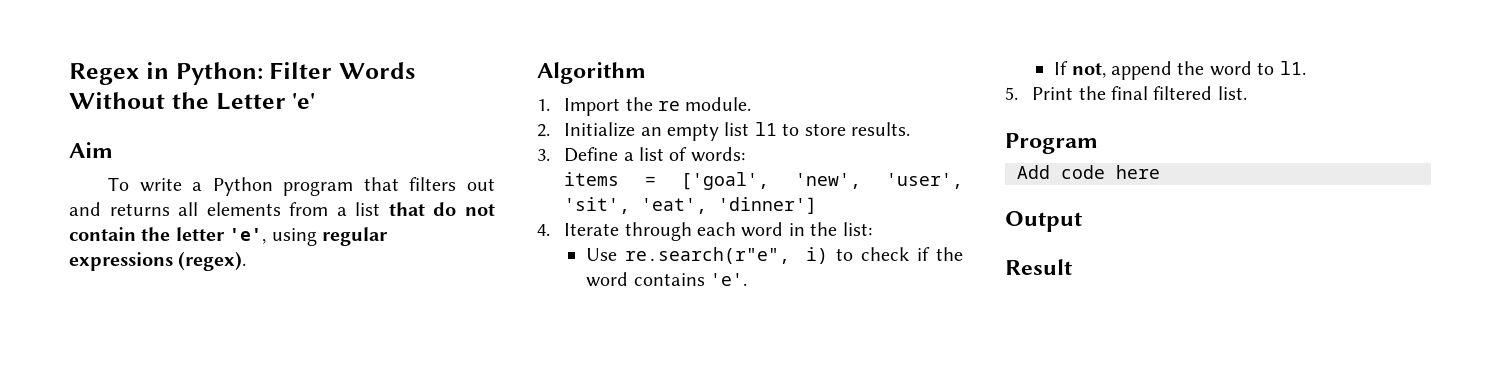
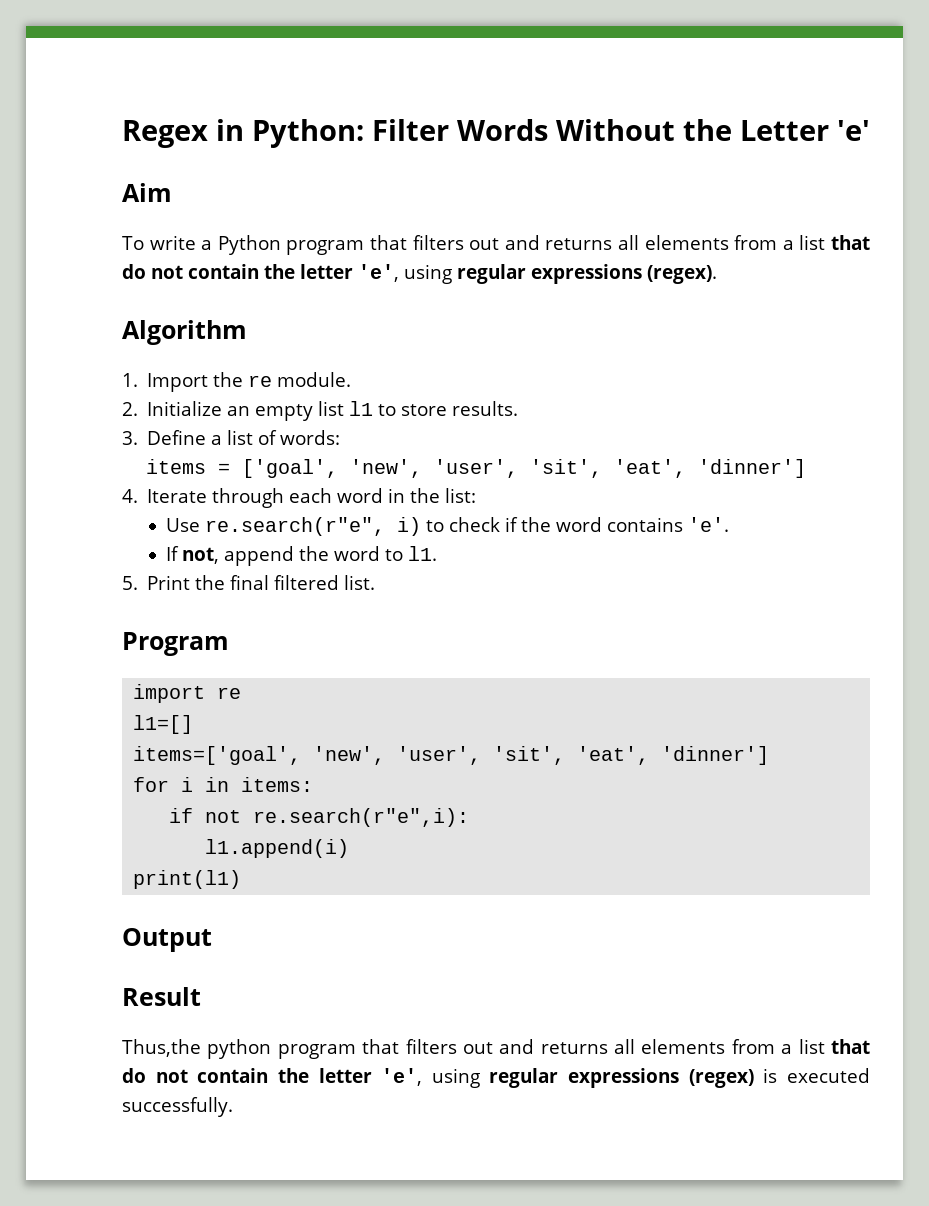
- Add code here
+ import re
+ l1=[]
+ items=['goal', 'new', 'user', 'sit', 'eat', 'dinner']
+ for i in items:
+ if not re.search(r"e",i):
+ l1.append(i)
+ print(l1)
  Output
  Result
+ Thus,the python program that filters out and returns all elements from a list that do not contain the letter 'e', using regular expressions (regex) is executed successfully.

